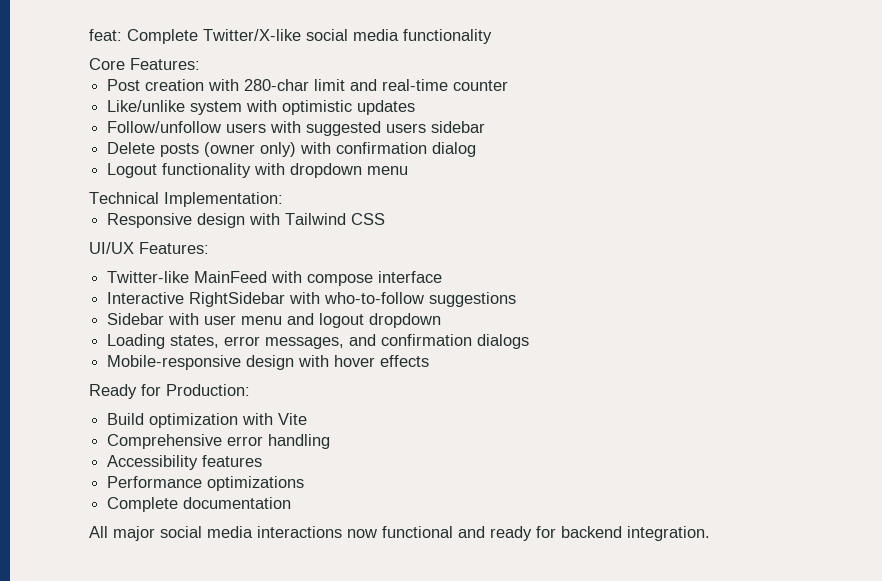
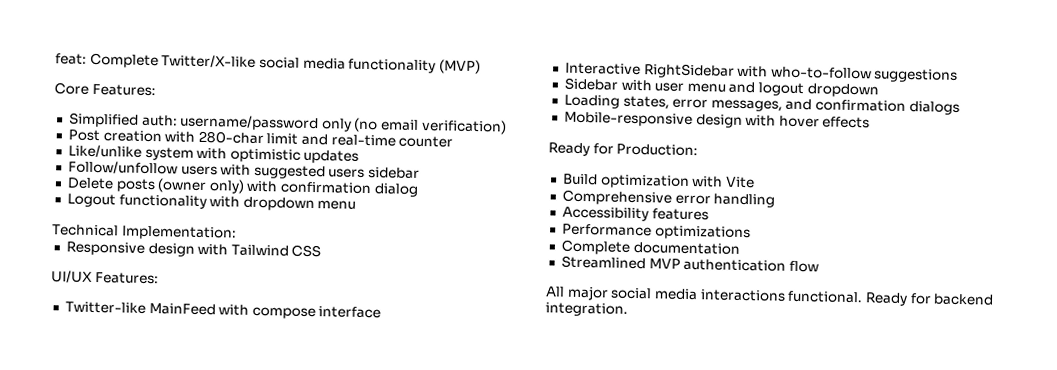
- feat: Complete Twitter/X-like social media functionality
+ feat: Complete Twitter/X-like social media functionality (MVP)
+ Simplified auth: username/password only (no email verification)
+ Streamlined MVP authentication flow
- All major social media interactions now functional and ready for backend integration.
+ All major social media interactions functional. Ready for backend integration.

